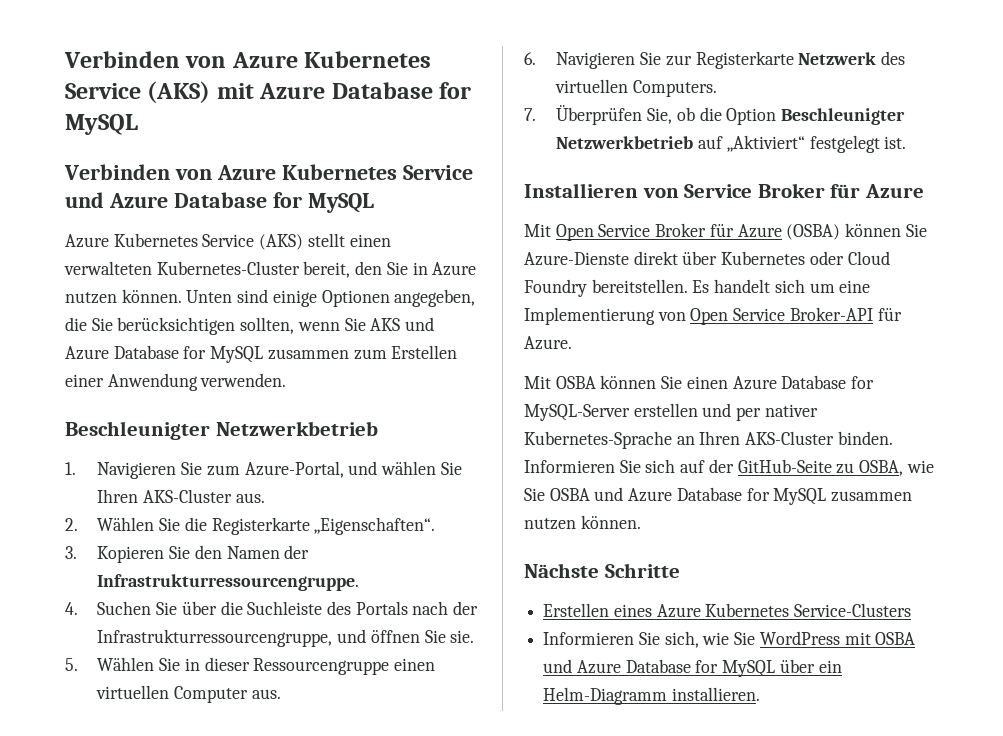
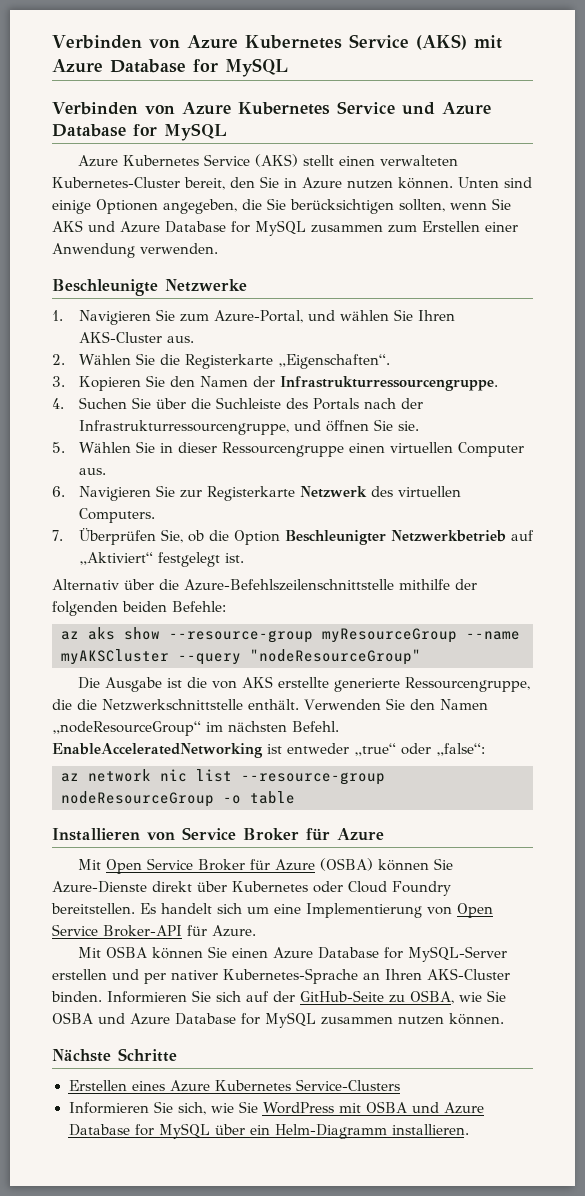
  Unten sind einige Optionen angegeben, die Sie berücksichtigen sollten, wenn Sie AKS und Azure Database for MySQL zusammen zum Erstellen einer Anwendung verwenden.
- Beschleunigter Netzwerkbetrieb
+ Beschleunigte Netzwerke
+ Alternativ über die Azure-Befehlszeilenschnittstelle mithilfe der folgenden beiden Befehle:
+ az aks show --resource-group myResourceGroup --name myAKSCluster --query "nodeResourceGroup"
+ Die Ausgabe ist die von AKS erstellte generierte Ressourcengruppe, die die Netzwerkschnittstelle enthält. Verwenden Sie den Namen „nodeResourceGroup“ im nächsten Befehl. EnableAcceleratedNetworking ist entweder „true“ oder „false“:
+ az network nic list --resource-group nodeResourceGroup -o table

